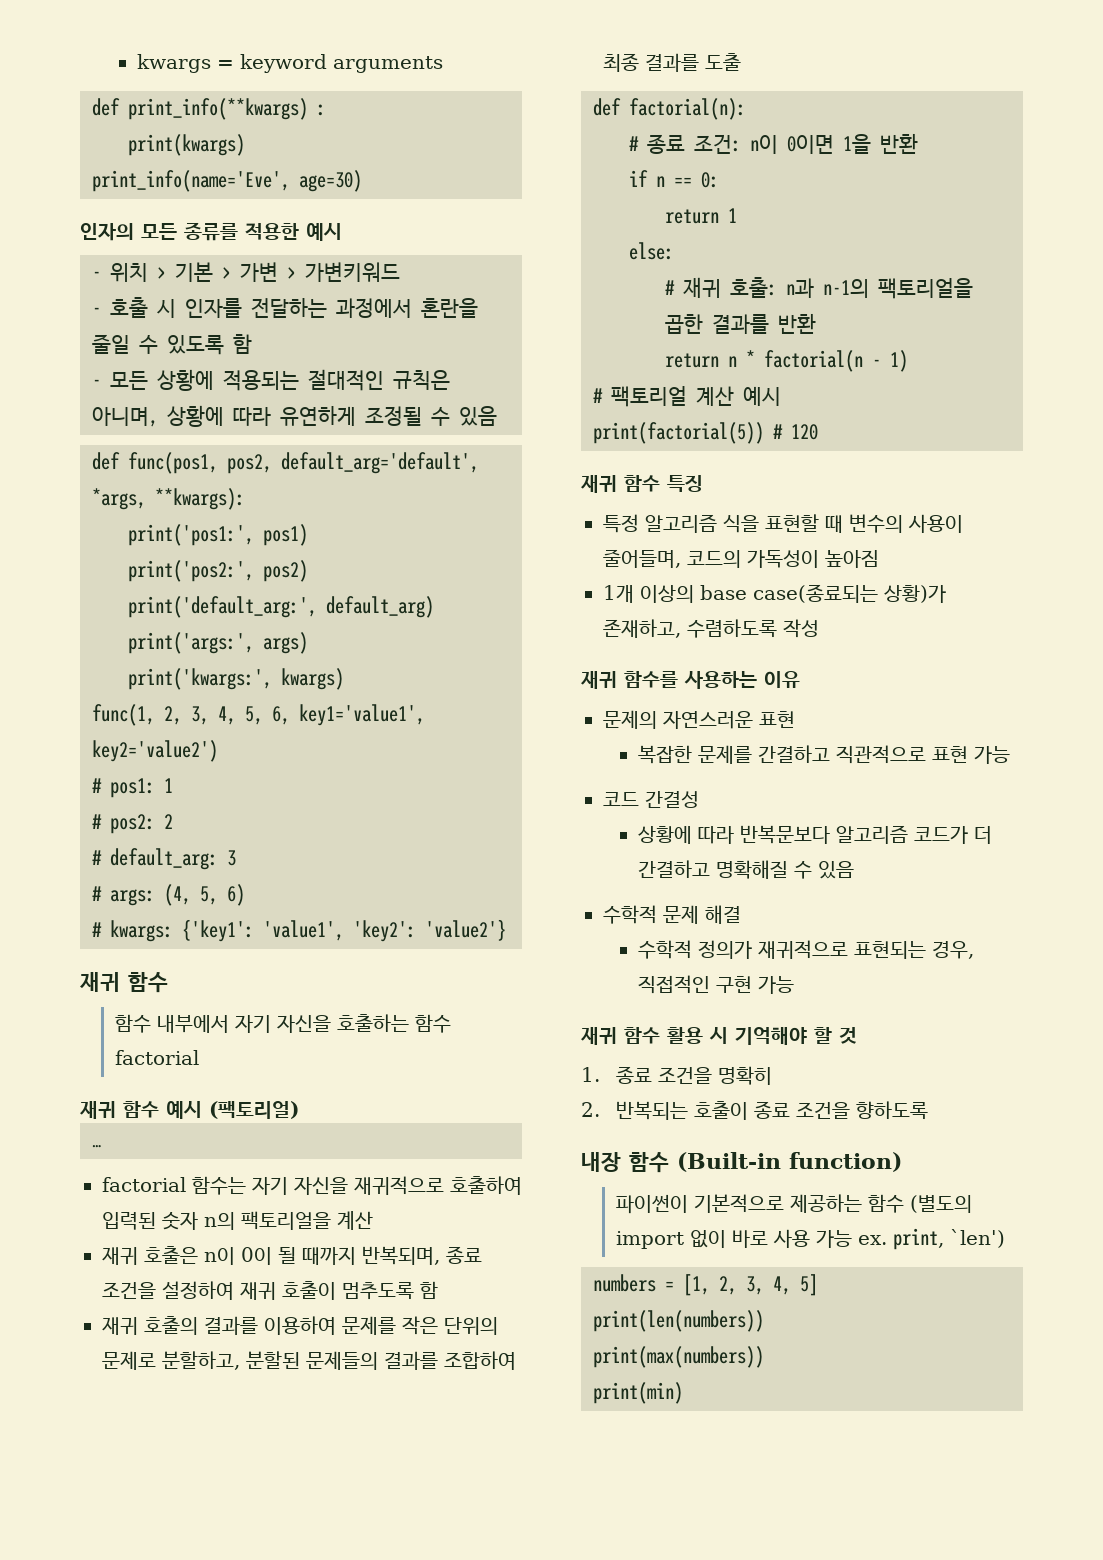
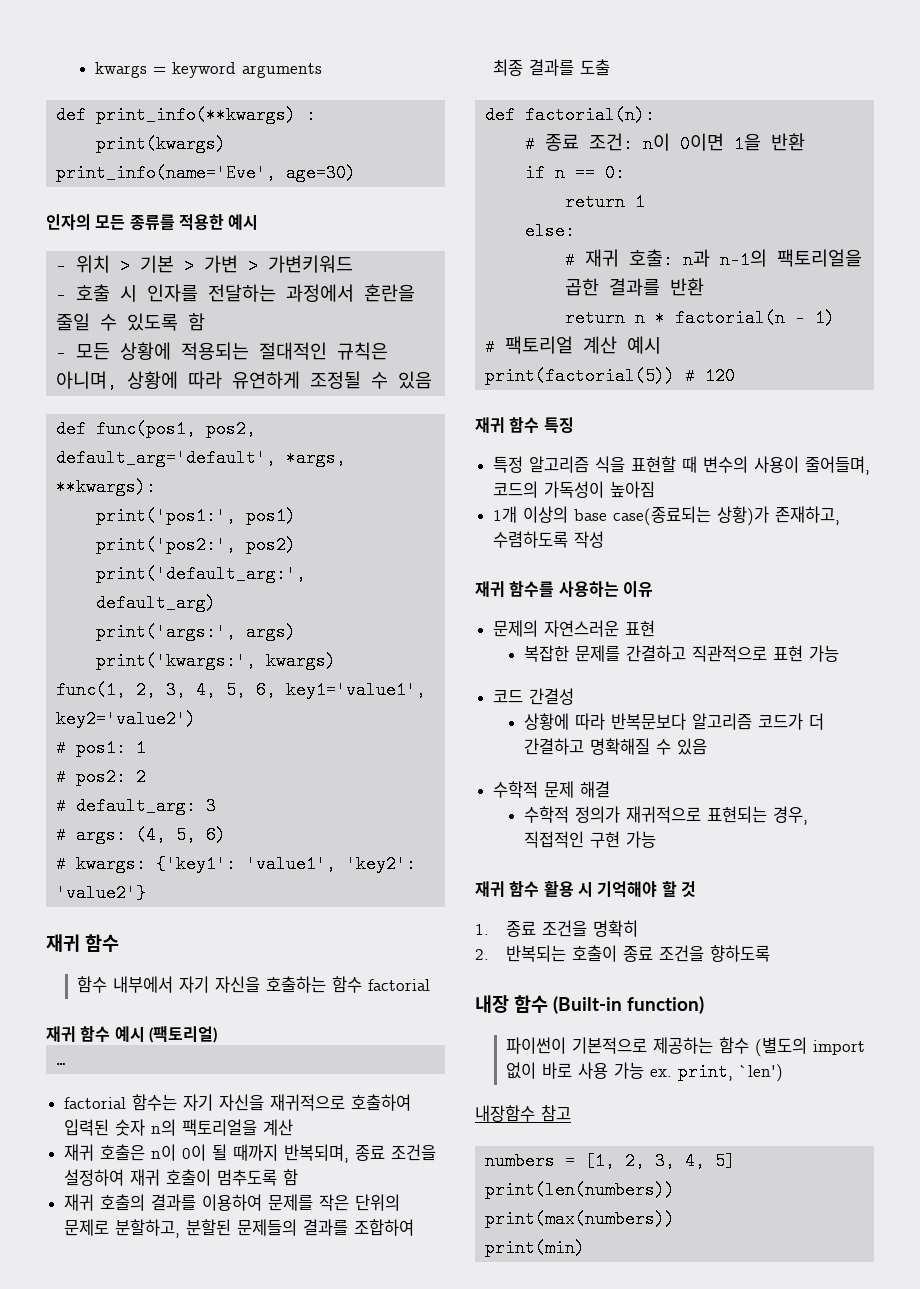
+ 내장함수 참고

